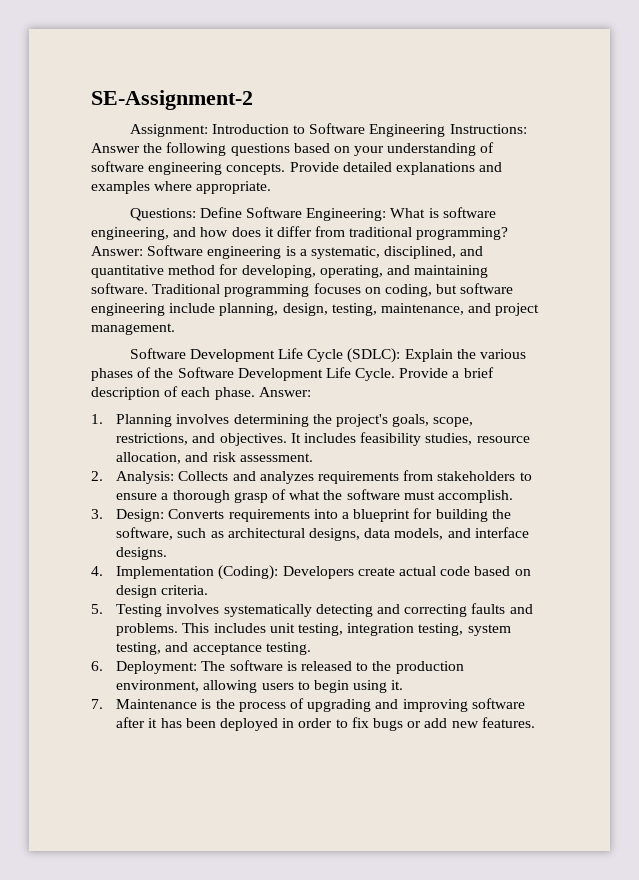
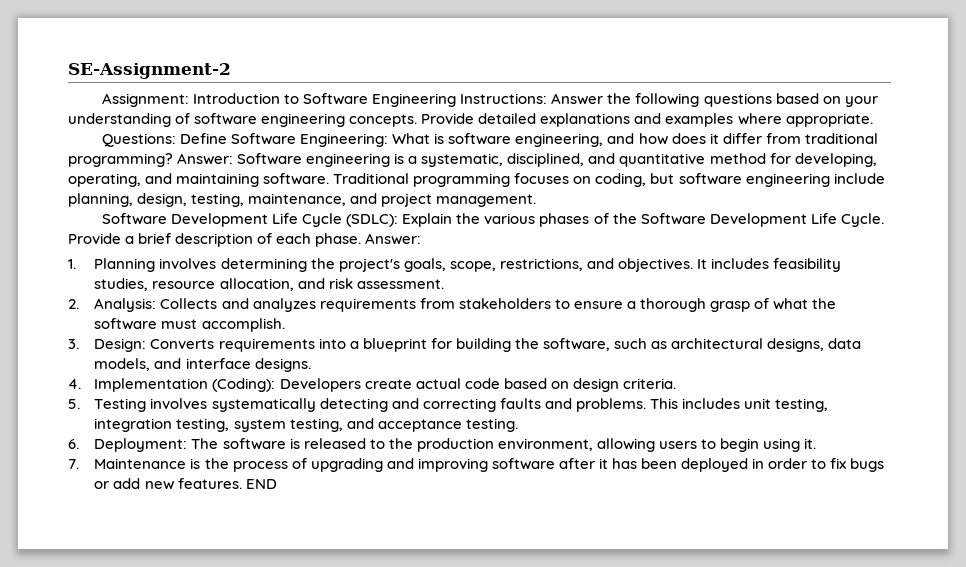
+ END

